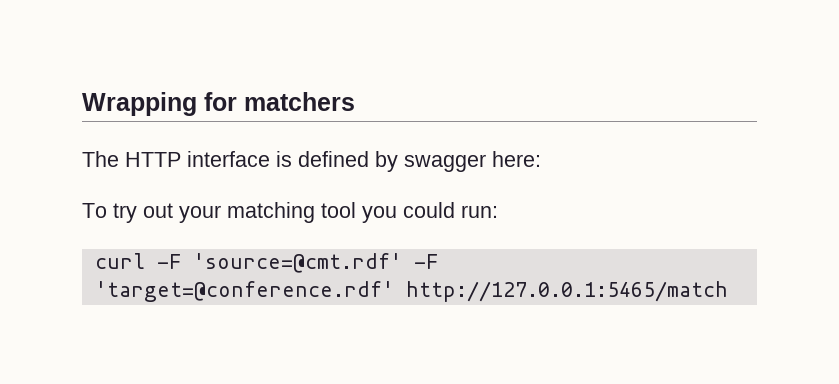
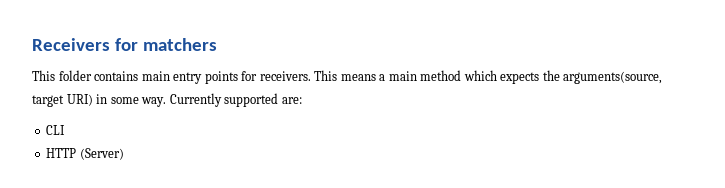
- Wrapping for matchers
+ Receivers for matchers
- The HTTP interface is defined by swagger here:
- To try out your matching tool you could run:
- curl -F 'source=@cmt.rdf' -F 'target=@conference.rdf' http://127.0.0.1:5465/match
+ This folder contains main entry points for receivers. This means a main method which expects the arguments(source, target URI) in some way. Currently supported are:
+ CLI
+ HTTP (Server)

